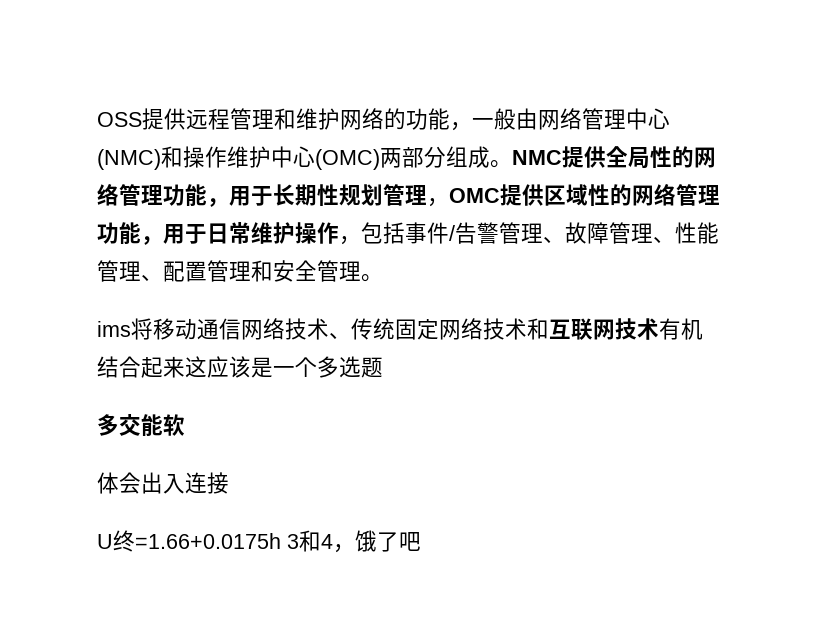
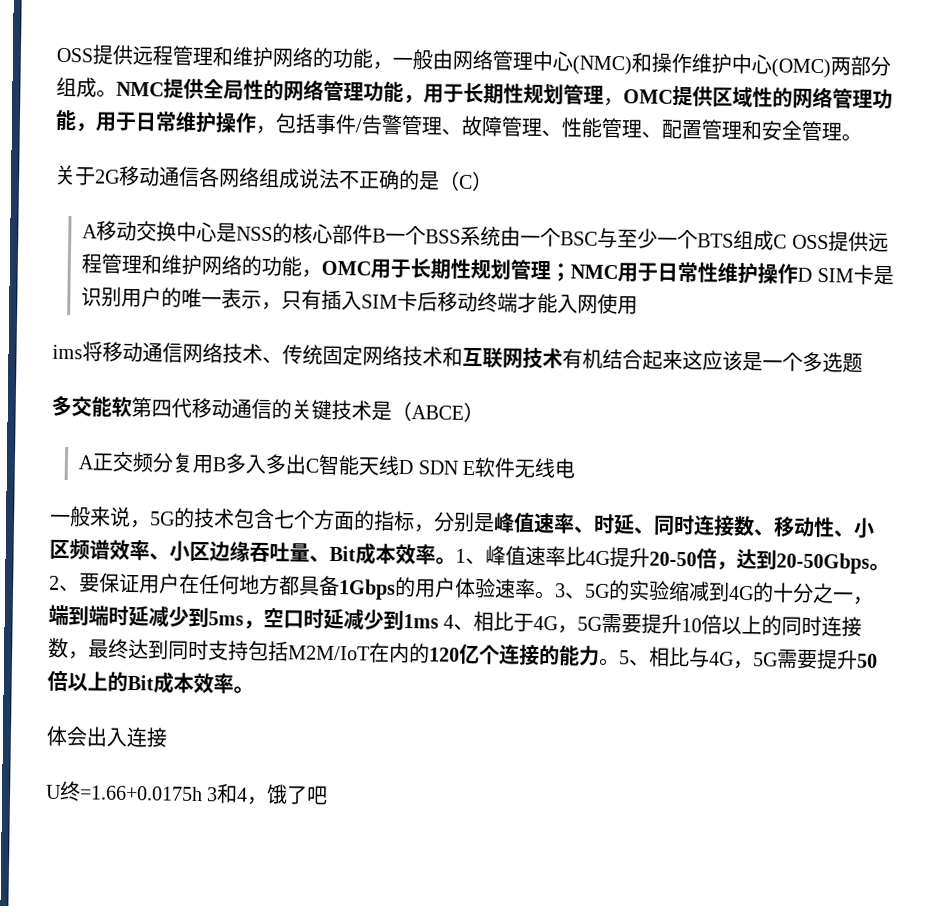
+ 关于2G移动通信各网络组成说法不正确的是（C）
+ A移动交换中心是NSS的核心部件B一个BSS系统由一个BSC与至少一个BTS组成C OSS提供远程管理和维护网络的功能，OMC用于长期性规划管理；NMC用于日常性维护操作D SIM卡是识别用户的唯一表示，只有插入SIM卡后移动终端才能入网使用
- 多交能软
+ 多交能软第四代移动通信的关键技术是（ABCE）
+ A正交频分复用B多入多出C智能天线D SDN E软件无线电
+ 一般来说，5G的技术包含七个方面的指标，分别是峰值速率、时延、同时连接数、移动性、小区频谱效率、小区边缘吞吐量、Bit成本效率。1、峰值速率比4G提升20-50倍，达到20-50Gbps。2、要保证用户在任何地方都具备1Gbps的用户体验速率。3、5G的实验缩减到4G的十分之一，端到端时延减少到5ms，空口时延减少到1ms 4、相比于4G，5G需要提升10倍以上的同时连接数，最终达到同时支持包括M2M/IoT在内的120亿个连接的能力。5、相比与4G，5G需要提升50倍以上的Bit成本效率。

